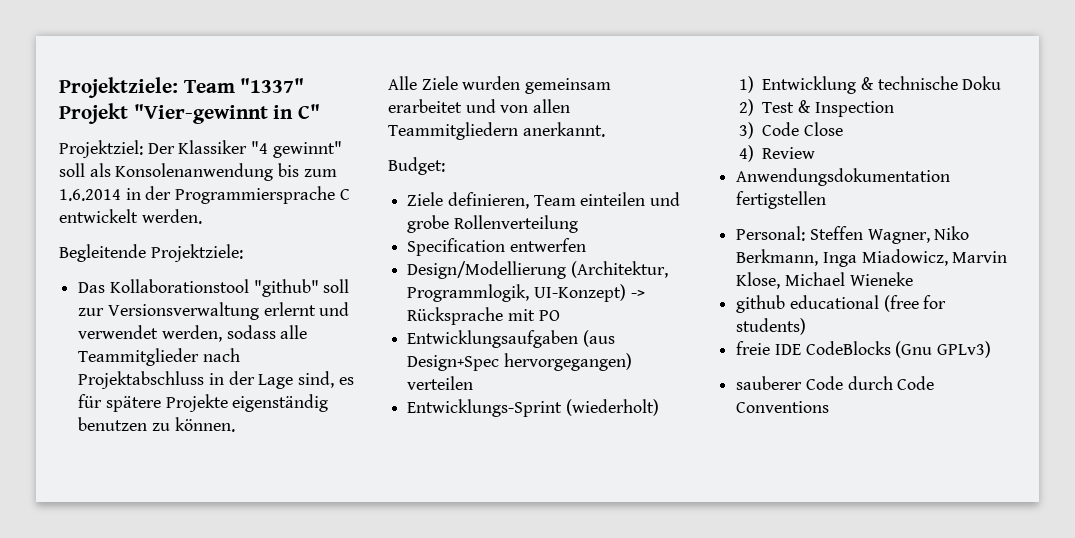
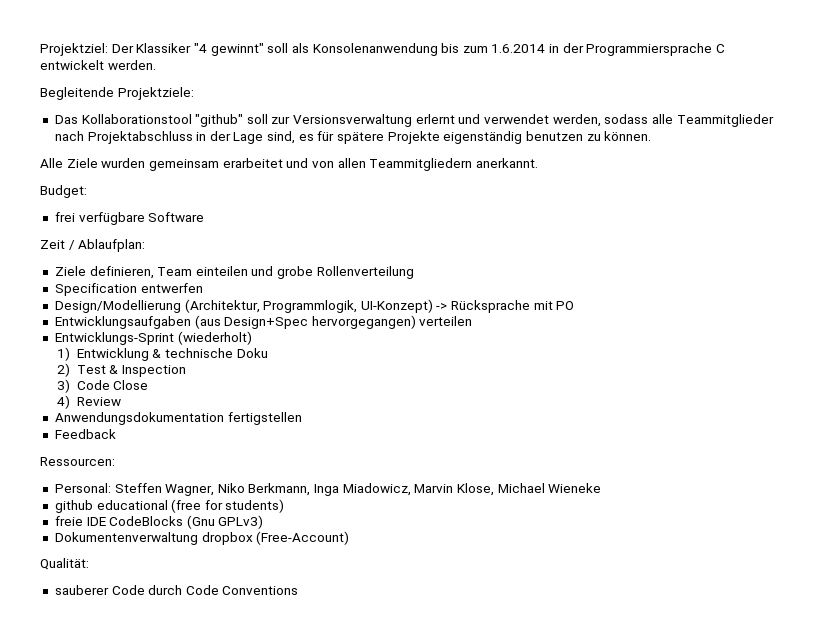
- Projektziele: Team "1337" Projekt "Vier-gewinnt in C"
+ frei verfügbare Software
+ Zeit / Ablaufplan:
+ Feedback
+ Ressourcen:
+ Dokumentenverwaltung dropbox (Free-Account)
+ Qualität:

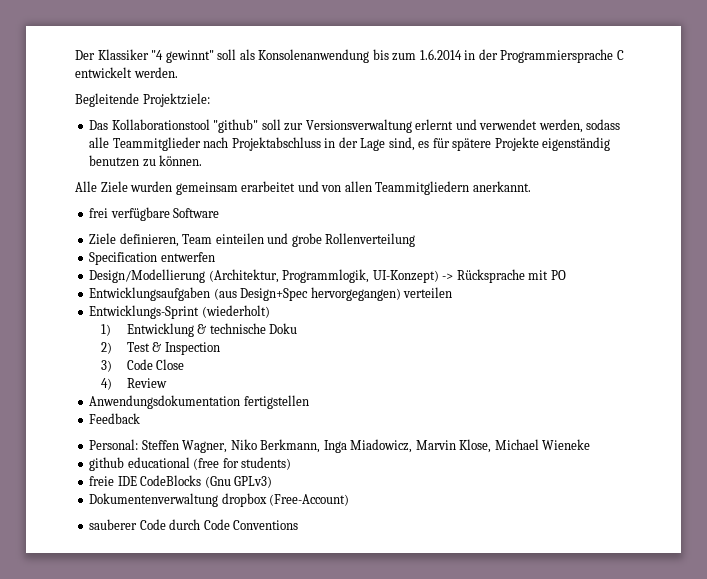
- Projektziel: Der Klassiker "4 gewinnt" soll als Konsolenanwendung bis zum 1.6.2014 in der Programmiersprache C entwickelt werden.
+ Der Klassiker "4 gewinnt" soll als Konsolenanwendung bis zum 1.6.2014 in der Programmiersprache C entwickelt werden.
- Budget:
- Zeit / Ablaufplan:
- Ressourcen:
- Qualität:

